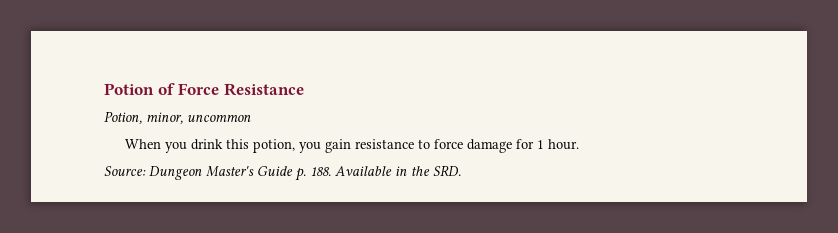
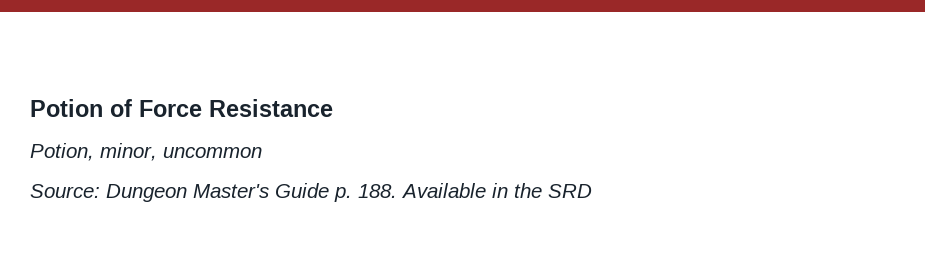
- When you drink this potion, you gain resistance to force damage for 1 hour.
- Source: Dungeon Master's Guide p. 188. Available in the SRD.
+ Source: Dungeon Master's Guide p. 188. Available in the SRD

